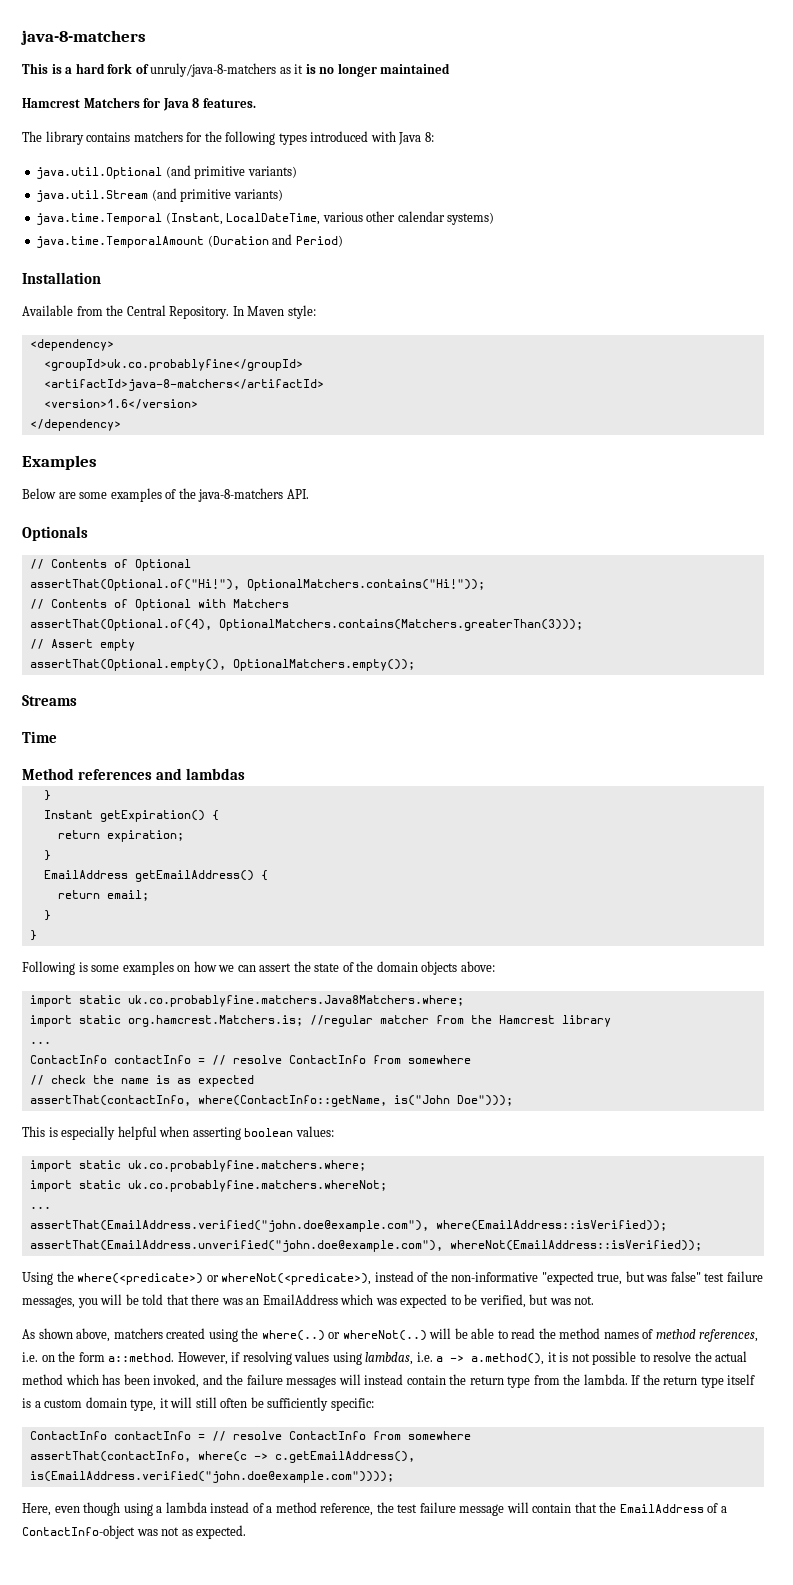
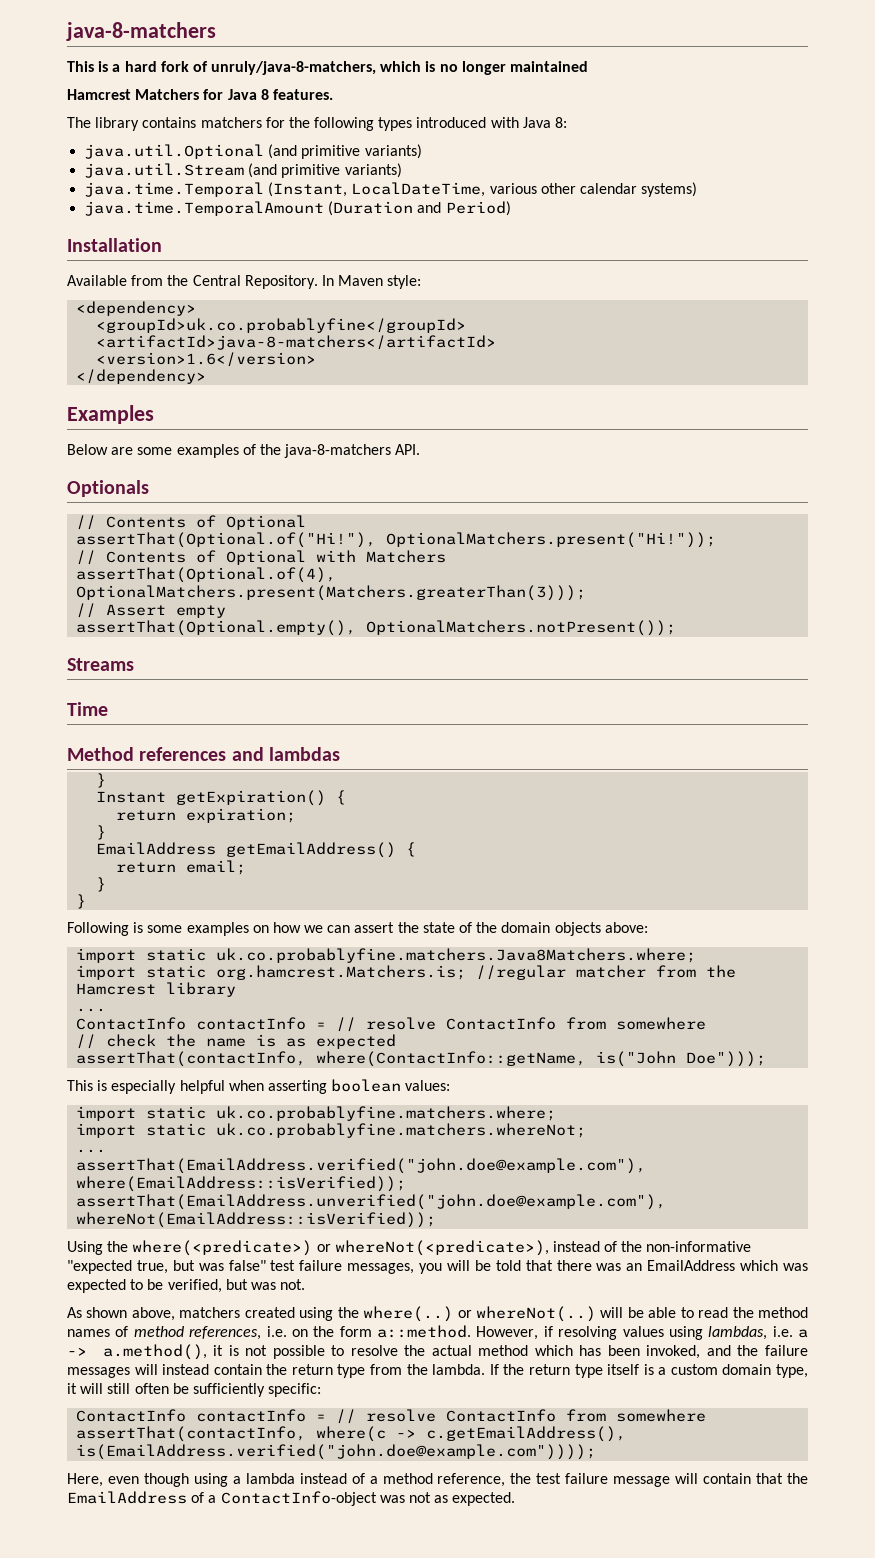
- This is a hard fork of unruly/java-8-matchers as it is no longer maintained
+ This is a hard fork of unruly/java-8-matchers, which is no longer maintained
- assertThat(Optional.of("Hi!"), OptionalMatchers.contains("Hi!"));
+ assertThat(Optional.of("Hi!"), OptionalMatchers.present("Hi!"));
- assertThat(Optional.of(4), OptionalMatchers.contains(Matchers.greaterThan(3)));
+ assertThat(Optional.of(4), OptionalMatchers.present(Matchers.greaterThan(3)));
- assertThat(Optional.empty(), OptionalMatchers.empty());
+ assertThat(Optional.empty(), OptionalMatchers.notPresent());

